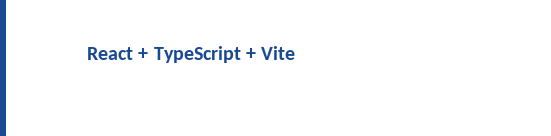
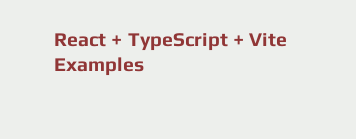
- React + TypeScript + Vite
+ React + TypeScript + Vite Examples

